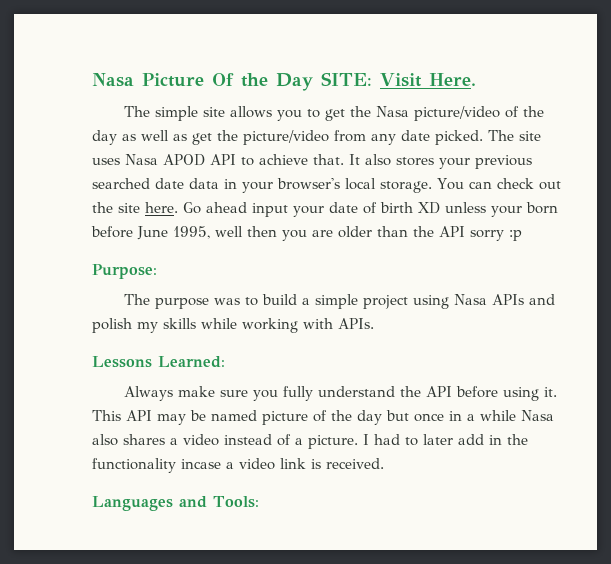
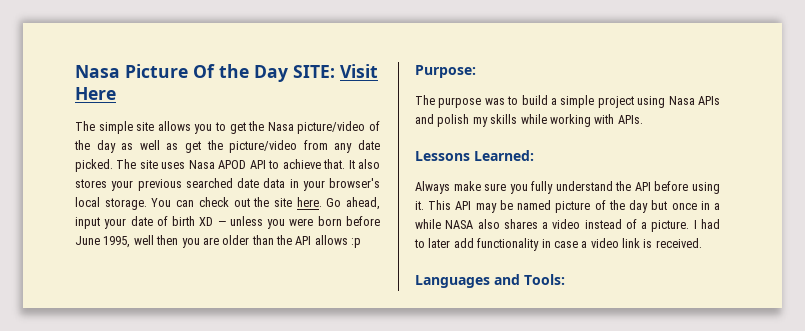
- Nasa Picture Of the Day SITE: Visit Here.
+ Nasa Picture Of the Day SITE: Visit Here
- Go ahead input your date of birth XD unless your born before June 1995, well then you are older than the API sorry :p
+ Go ahead, input your date of birth XD — unless you were born before June 1995, well then you are older than the API allows :p
- This API may be named picture of the day but once in a while Nasa also shares a video instead of a picture.
+ This API may be named picture of the day but once in a while NASA also shares a video instead of a picture.
- I had to later add in the functionality incase a video link is received.
+ I had to later add functionality in case a video link is received.

